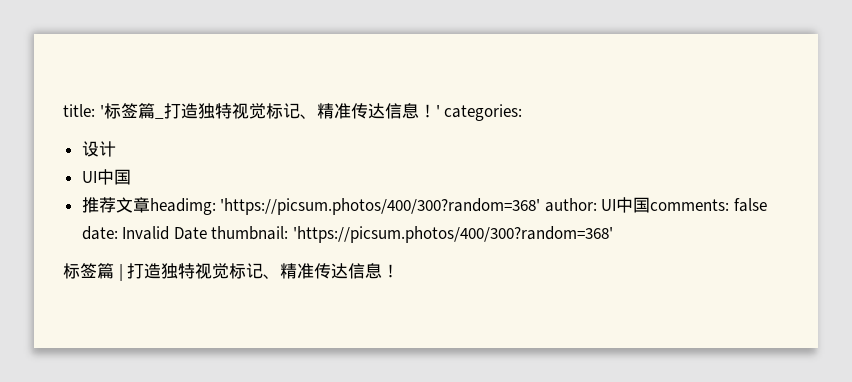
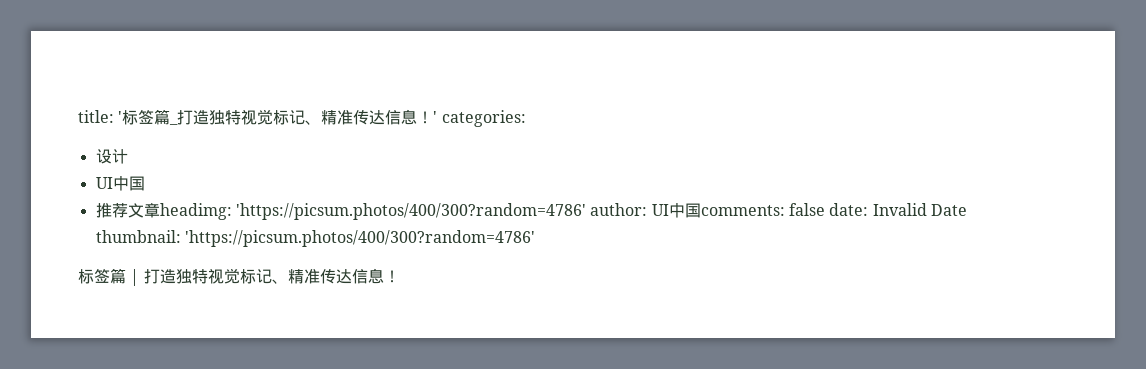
- 推荐文章headimg: 'https://picsum.photos/400/300?random=368' author: UI中国comments: false date: Invalid Date thumbnail: 'https://picsum.photos/400/300?random=368'
+ 推荐文章headimg: 'https://picsum.photos/400/300?random=4786' author: UI中国comments: false date: Invalid Date thumbnail: 'https://picsum.photos/400/300?random=4786'

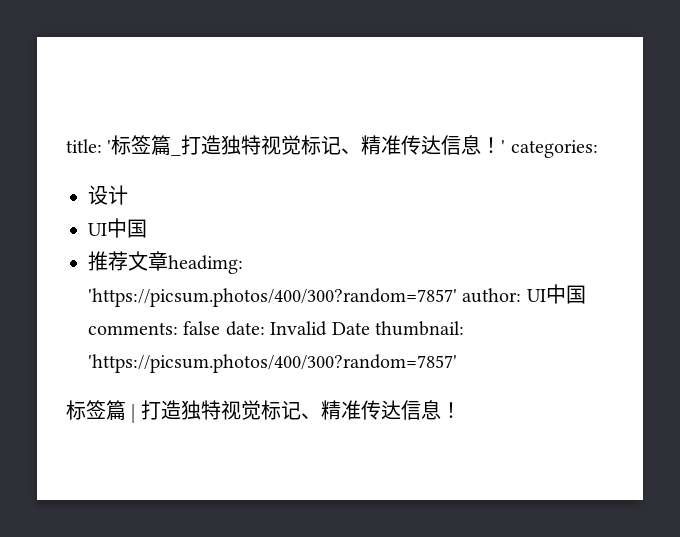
- 推荐文章headimg: 'https://picsum.photos/400/300?random=4786' author: UI中国comments: false date: Invalid Date thumbnail: 'https://picsum.photos/400/300?random=4786'
+ 推荐文章headimg: 'https://picsum.photos/400/300?random=7857' author: UI中国comments: false date: Invalid Date thumbnail: 'https://picsum.photos/400/300?random=7857'

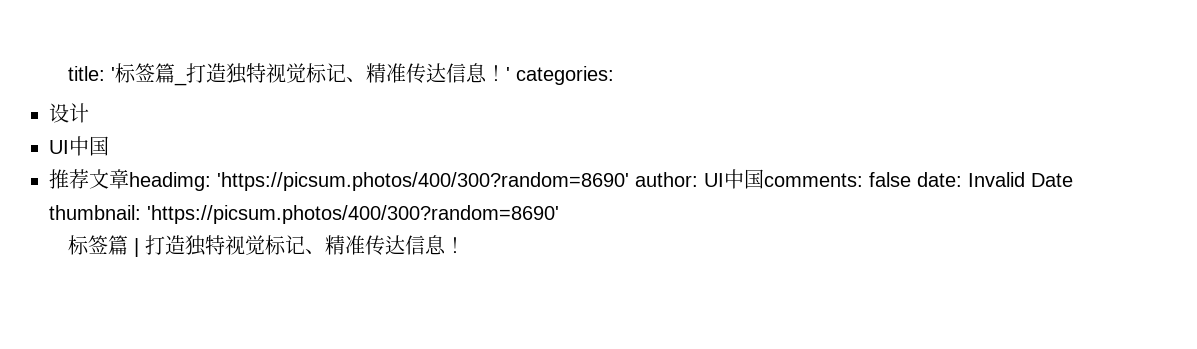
- 推荐文章headimg: 'https://picsum.photos/400/300?random=7857' author: UI中国comments: false date: Invalid Date thumbnail: 'https://picsum.photos/400/300?random=7857'
+ 推荐文章headimg: 'https://picsum.photos/400/300?random=8690' author: UI中国comments: false date: Invalid Date thumbnail: 'https://picsum.photos/400/300?random=8690'

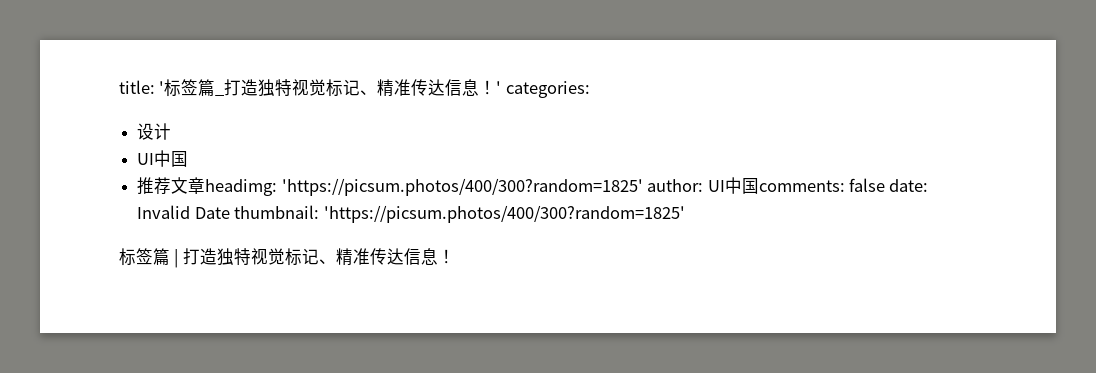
- 推荐文章headimg: 'https://picsum.photos/400/300?random=8690' author: UI中国comments: false date: Invalid Date thumbnail: 'https://picsum.photos/400/300?random=8690'
+ 推荐文章headimg: 'https://picsum.photos/400/300?random=1825' author: UI中国comments: false date: Invalid Date thumbnail: 'https://picsum.photos/400/300?random=1825'

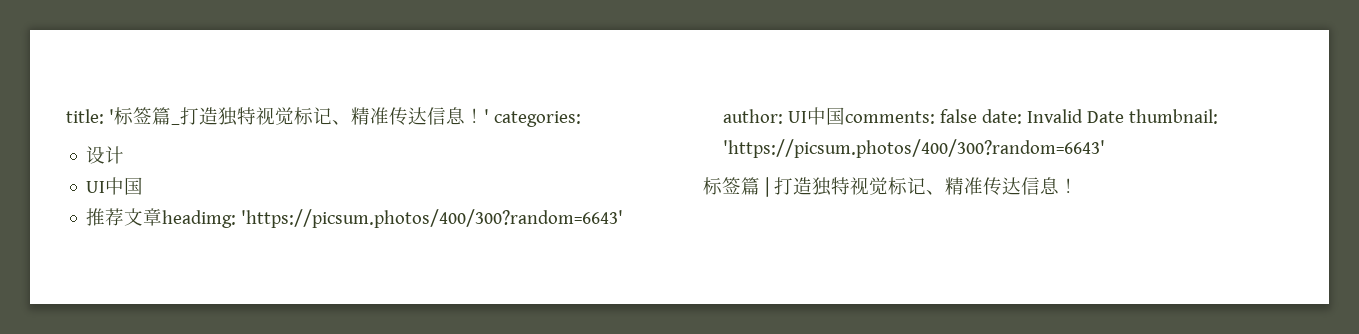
- 推荐文章headimg: 'https://picsum.photos/400/300?random=1825' author: UI中国comments: false date: Invalid Date thumbnail: 'https://picsum.photos/400/300?random=1825'
+ 推荐文章headimg: 'https://picsum.photos/400/300?random=6643' author: UI中国comments: false date: Invalid Date thumbnail: 'https://picsum.photos/400/300?random=6643'

